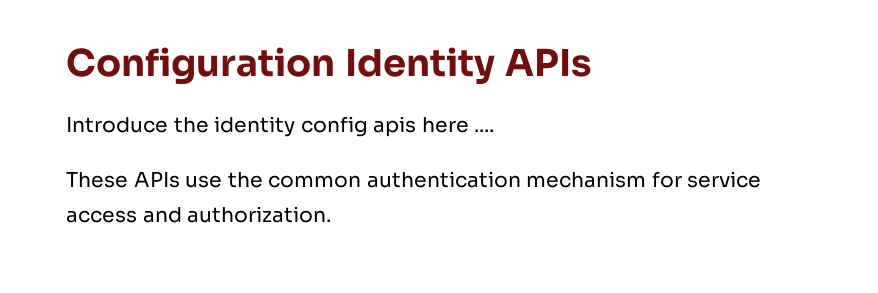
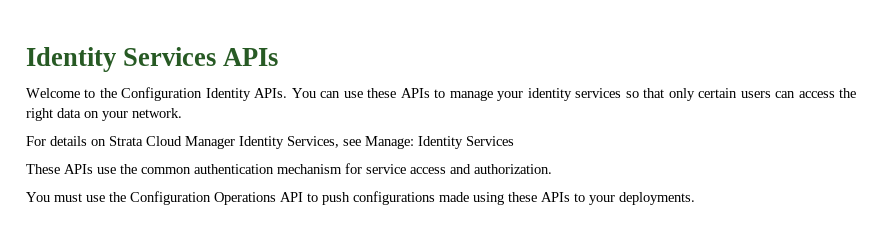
- Configuration Identity APIs
- Introduce the identity config apis here ....
+ Identity Services APIs
+ Welcome to the Configuration Identity APIs. You can use these APIs to manage your identity services so that only certain users can access the right data on your network.
+ For details on Strata Cloud Manager Identity Services, see Manage: Identity Services
+ You must use the Configuration Operations API to push configurations made using these APIs to your deployments.

